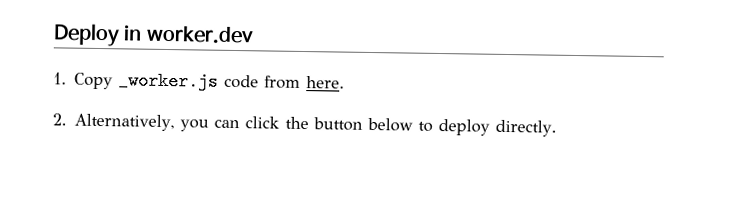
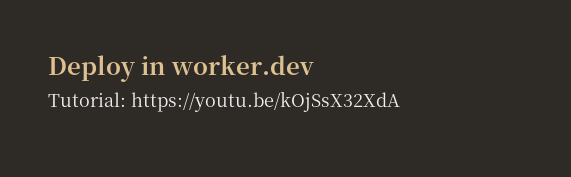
- 1. Copy _worker.js code from here.
- 2. Alternatively, you can click the button below to deploy directly.
+ Tutorial: https://youtu.be/kOjSsX32XdA

